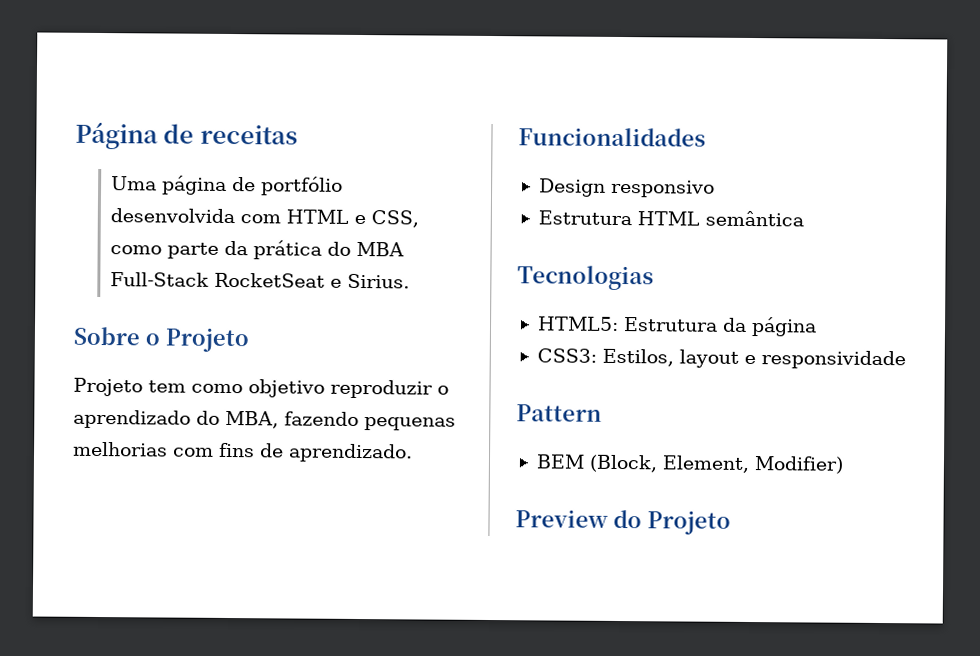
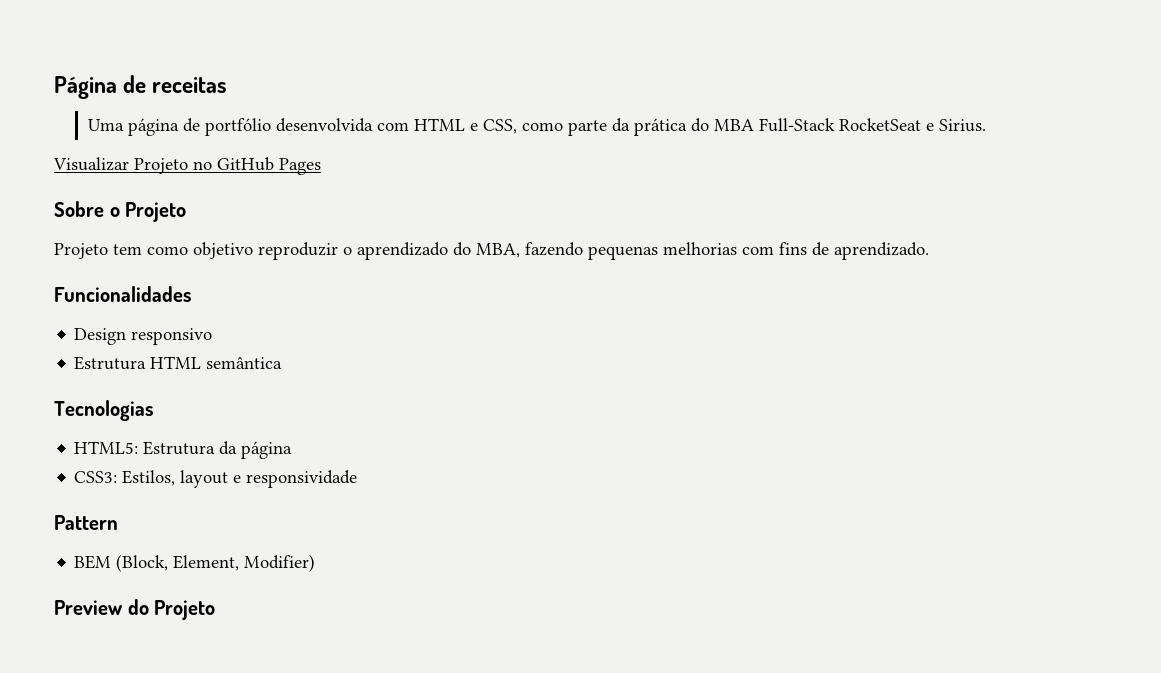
+ Visualizar Projeto no GitHub Pages

